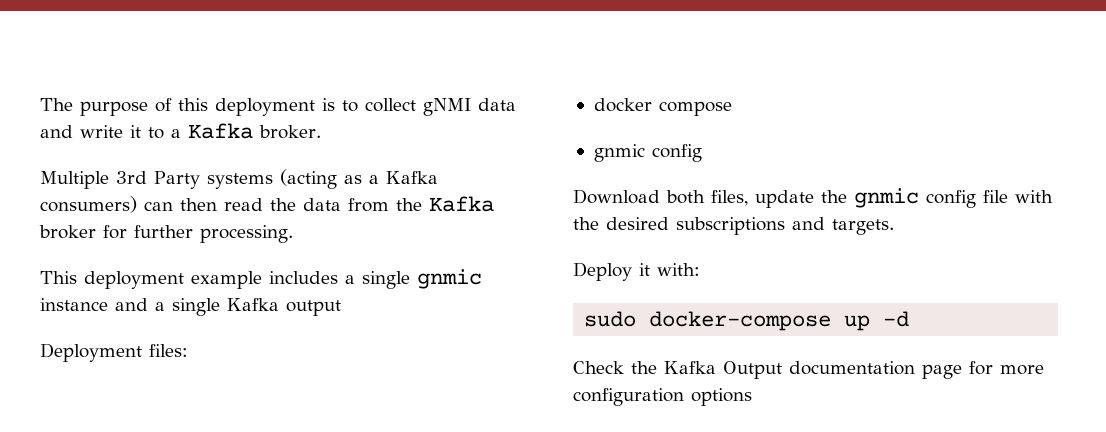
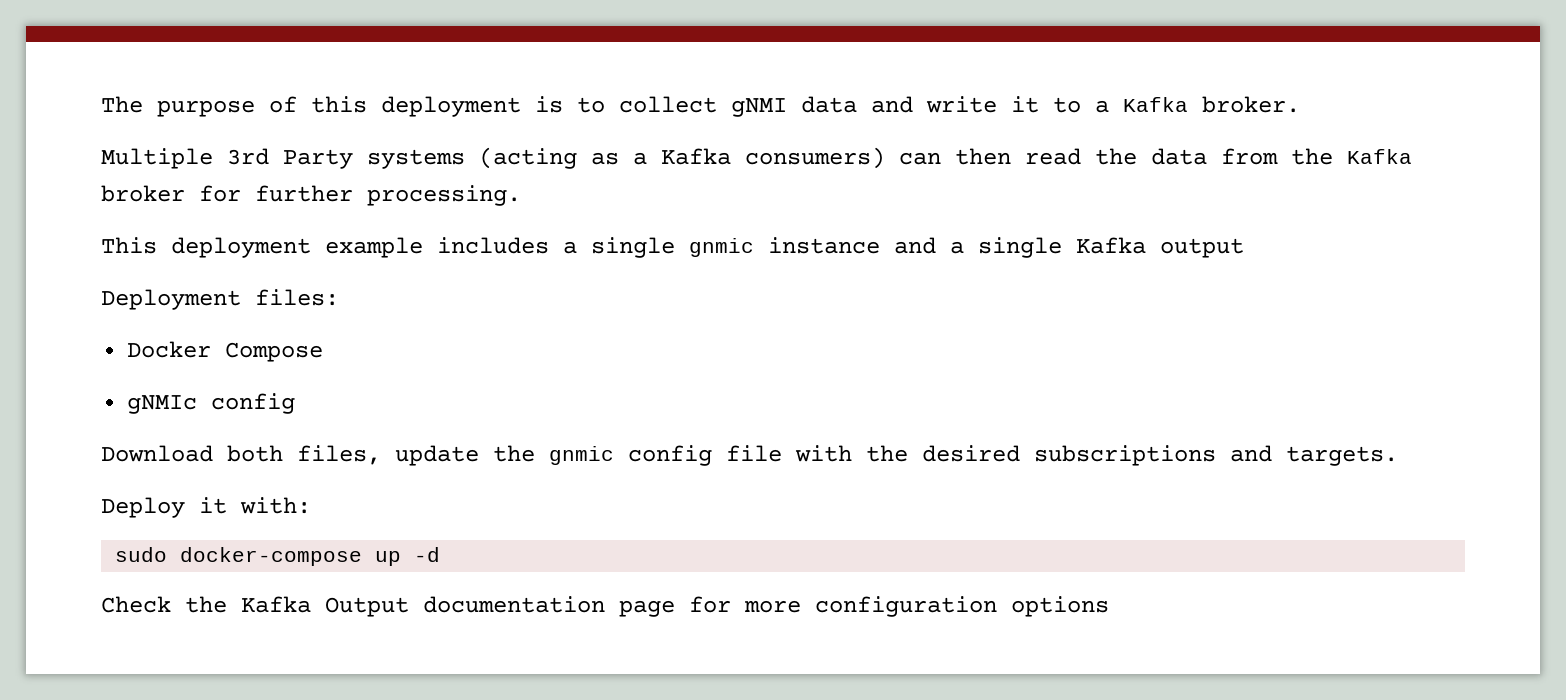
- docker compose
- gnmic config
+ Docker Compose
+ gNMIc config

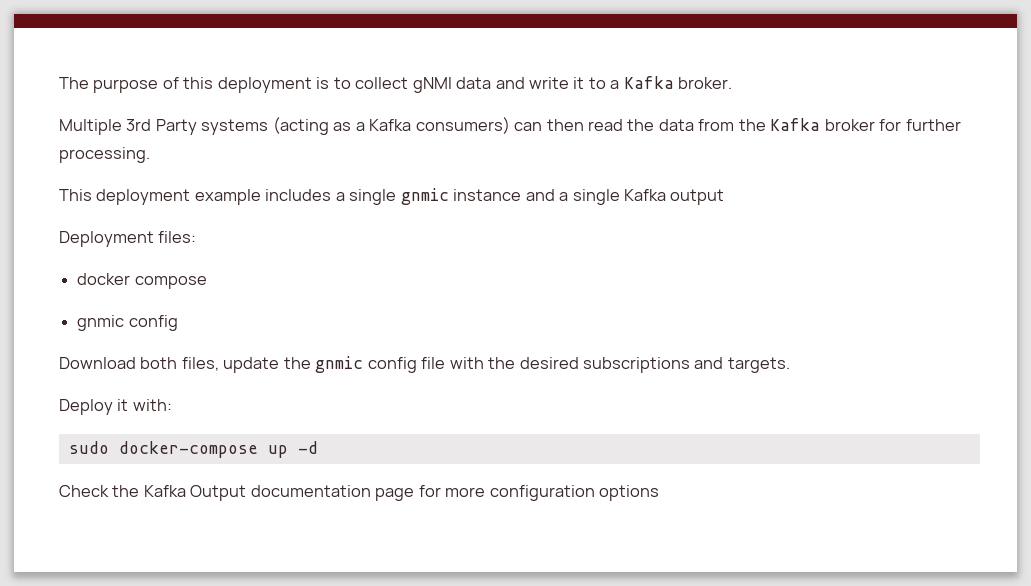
- Docker Compose
- gNMIc config
+ docker compose
+ gnmic config

